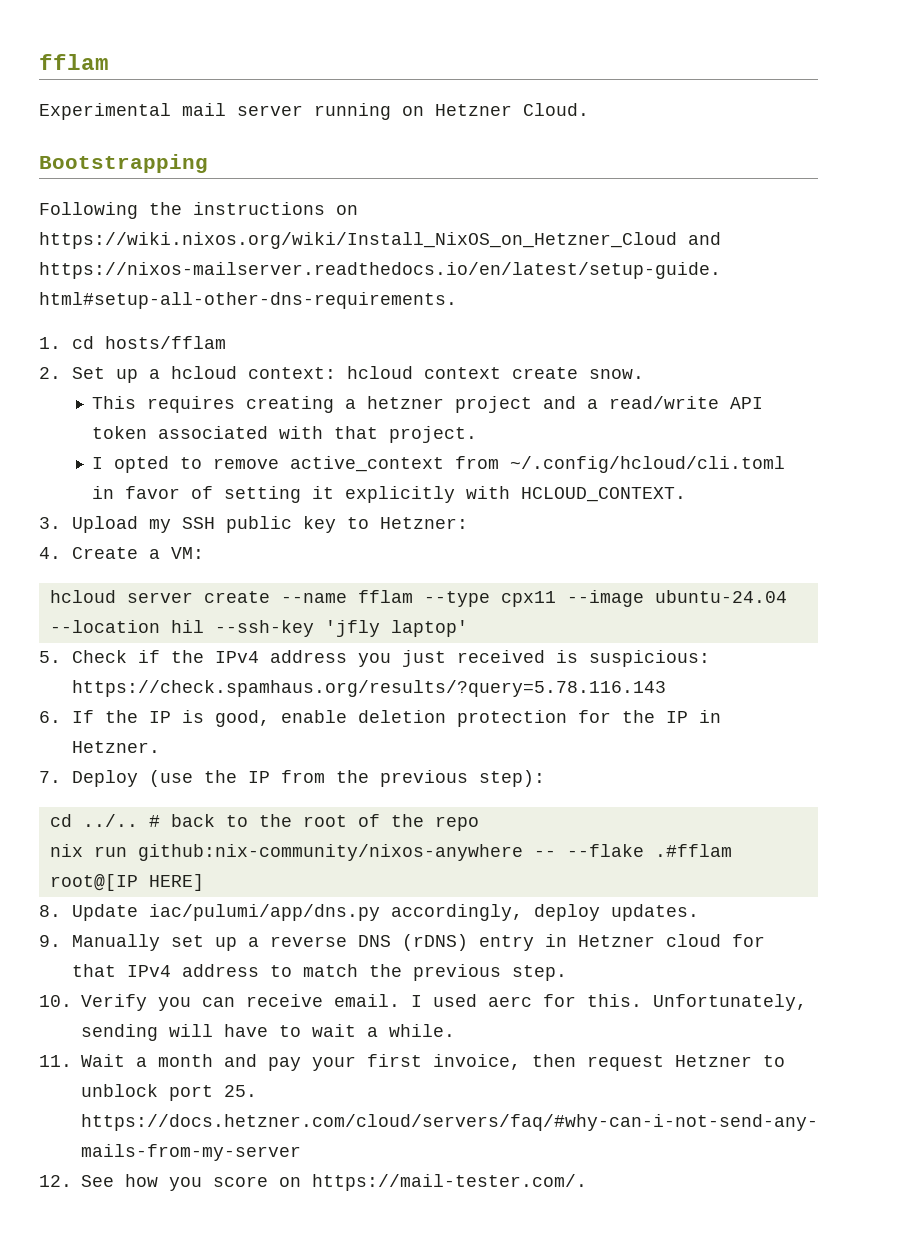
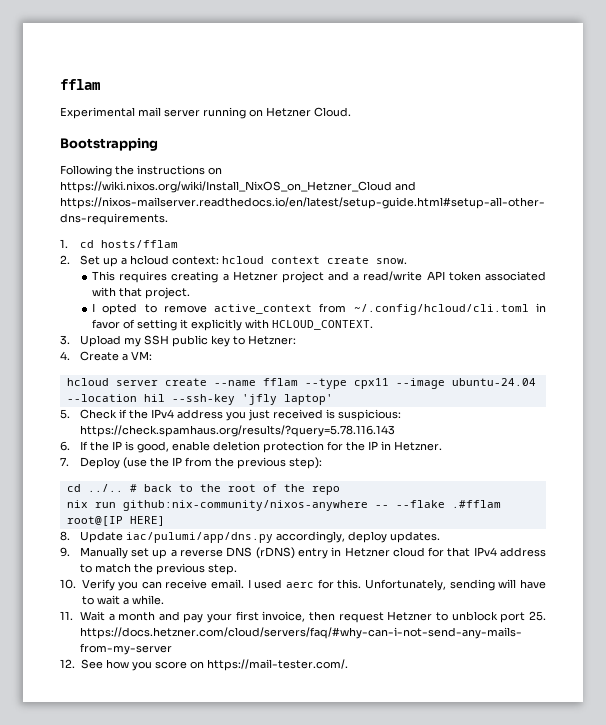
- This requires creating a hetzner project and a read/write API token associated with that project.
+ This requires creating a Hetzner project and a read/write API token associated with that project.

